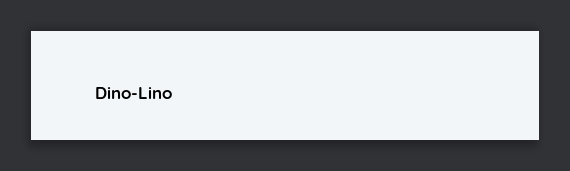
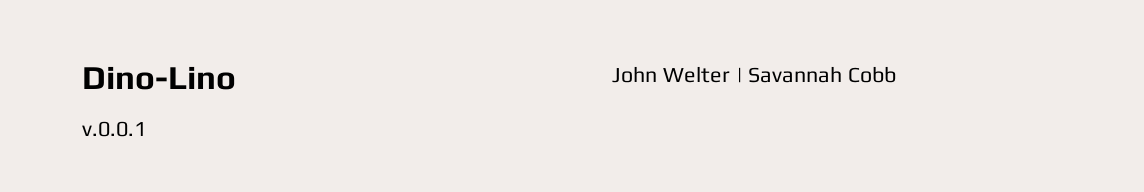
+ v.0.0.1
+ John Welter | Savannah Cobb

